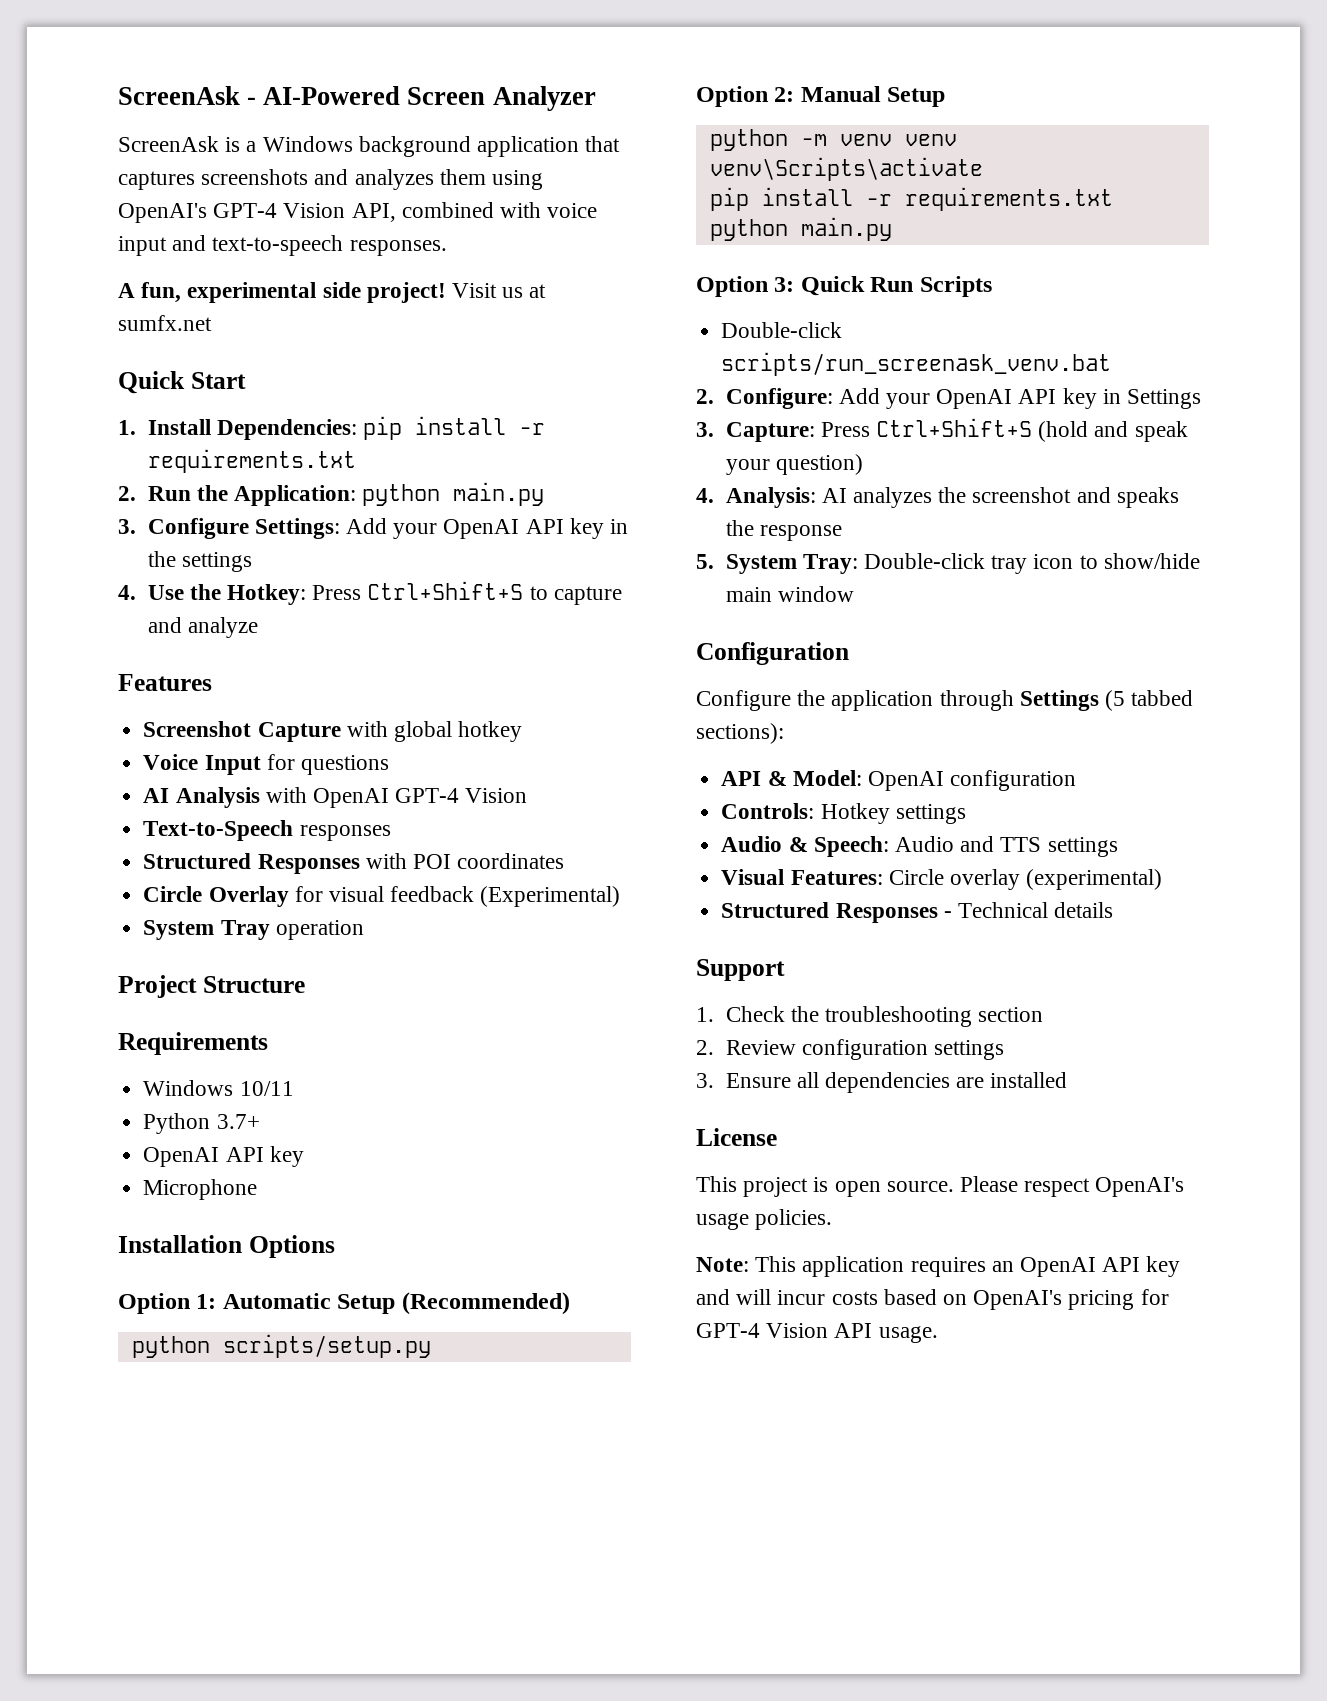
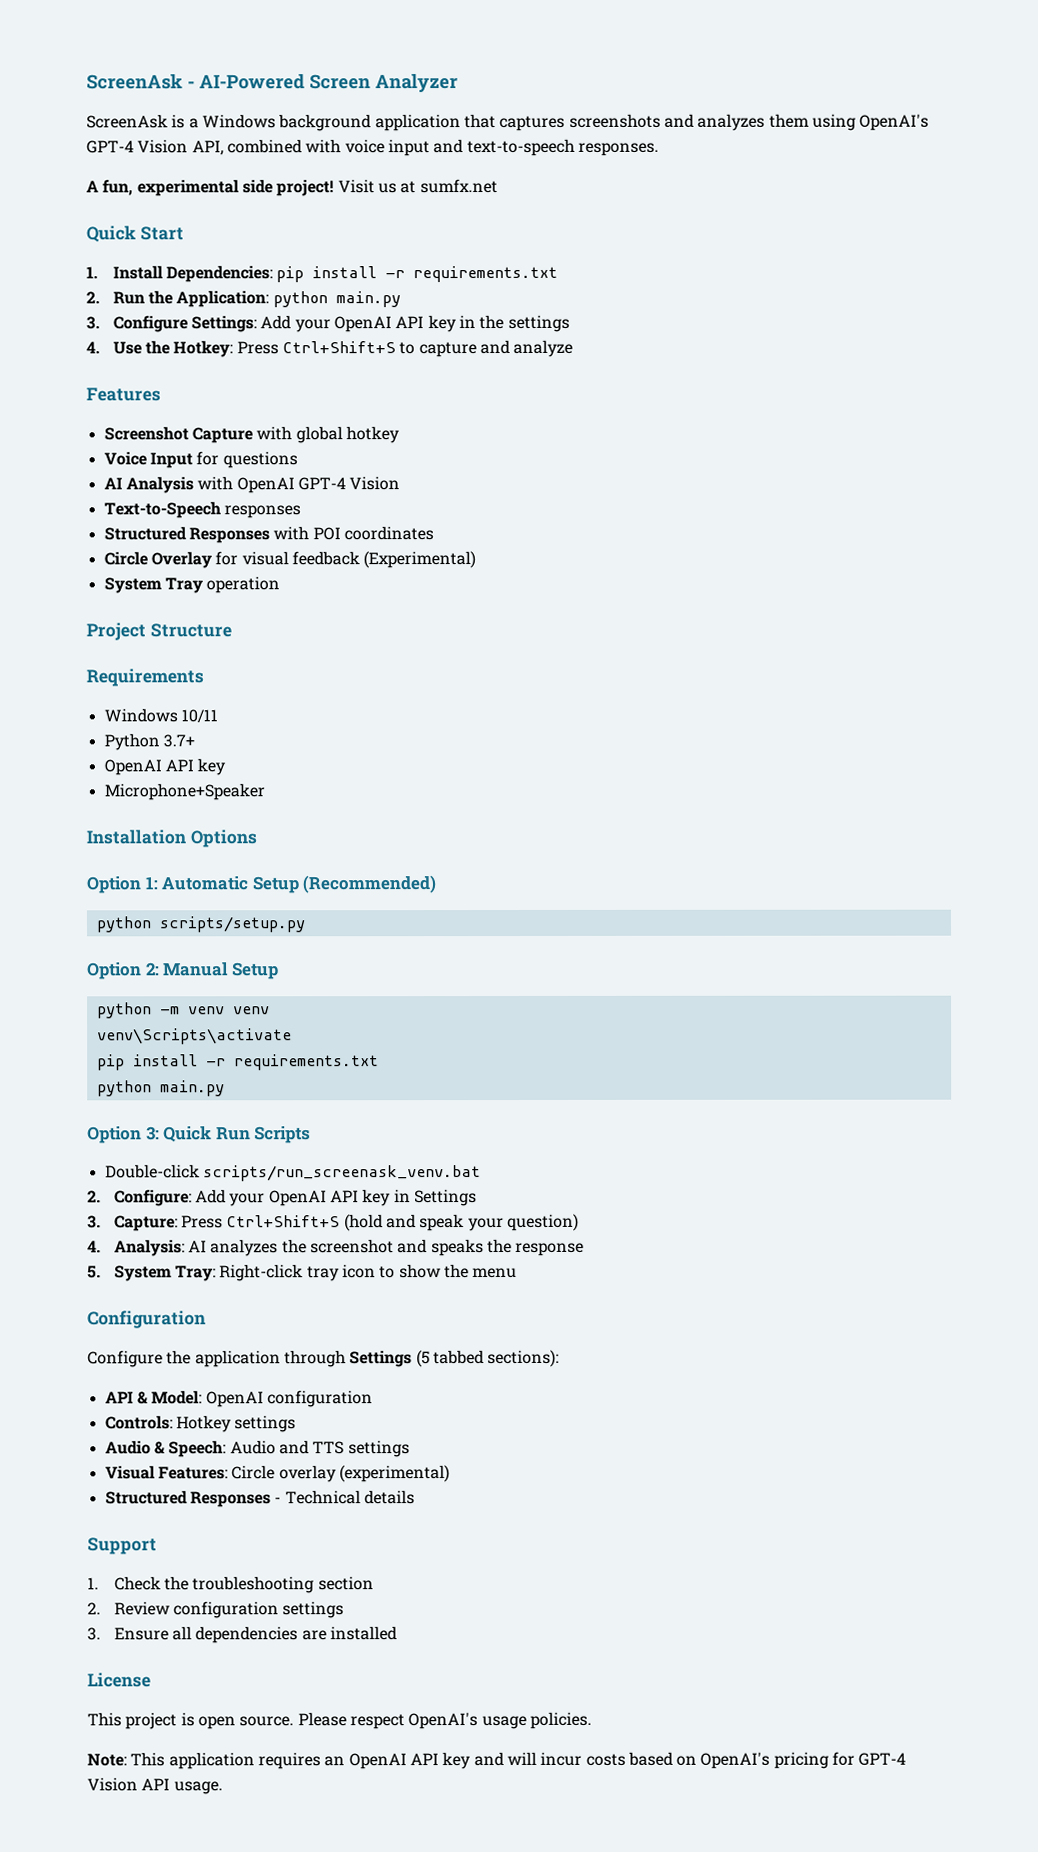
- Microphone
+ Microphone+Speaker
- 5. System Tray: Double-click tray icon to show/hide main window
+ 5. System Tray: Right-click tray icon to show the menu

